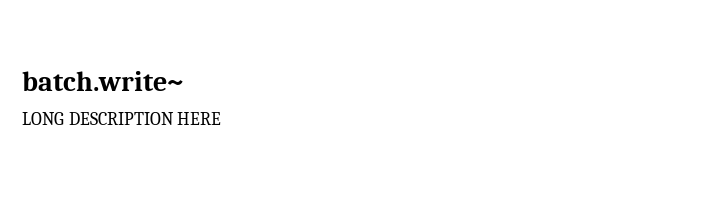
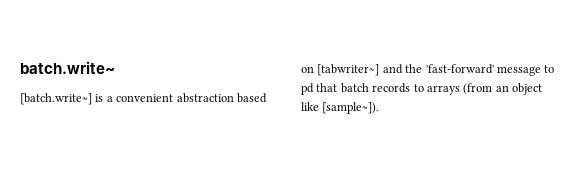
- LONG DESCRIPTION HERE
+ [batch.write~] is a convenient abstraction based on [tabwriter~] and the 'fast-forward' message to pd that batch records to arrays (from an object like [sample~]).

